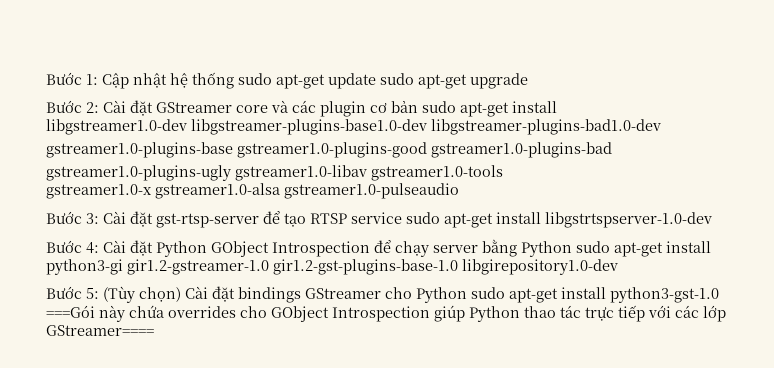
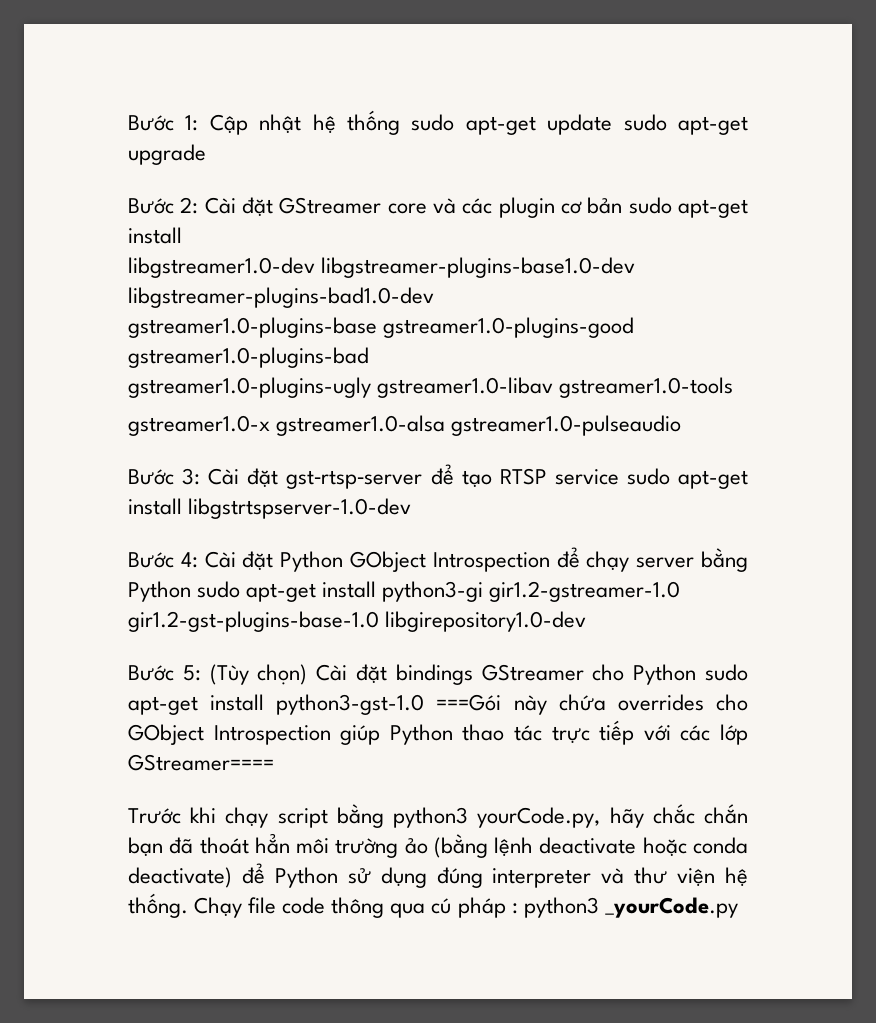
+ Trước khi chạy script bằng python3 yourCode.py, hãy chắc chắn bạn đã thoát hẳn môi trường ảo (bằng lệnh deactivate hoặc conda deactivate) để Python sử dụng đúng interpreter và thư viện hệ thống. Chạy file code thông qua cú pháp : python3 _yourCode.py

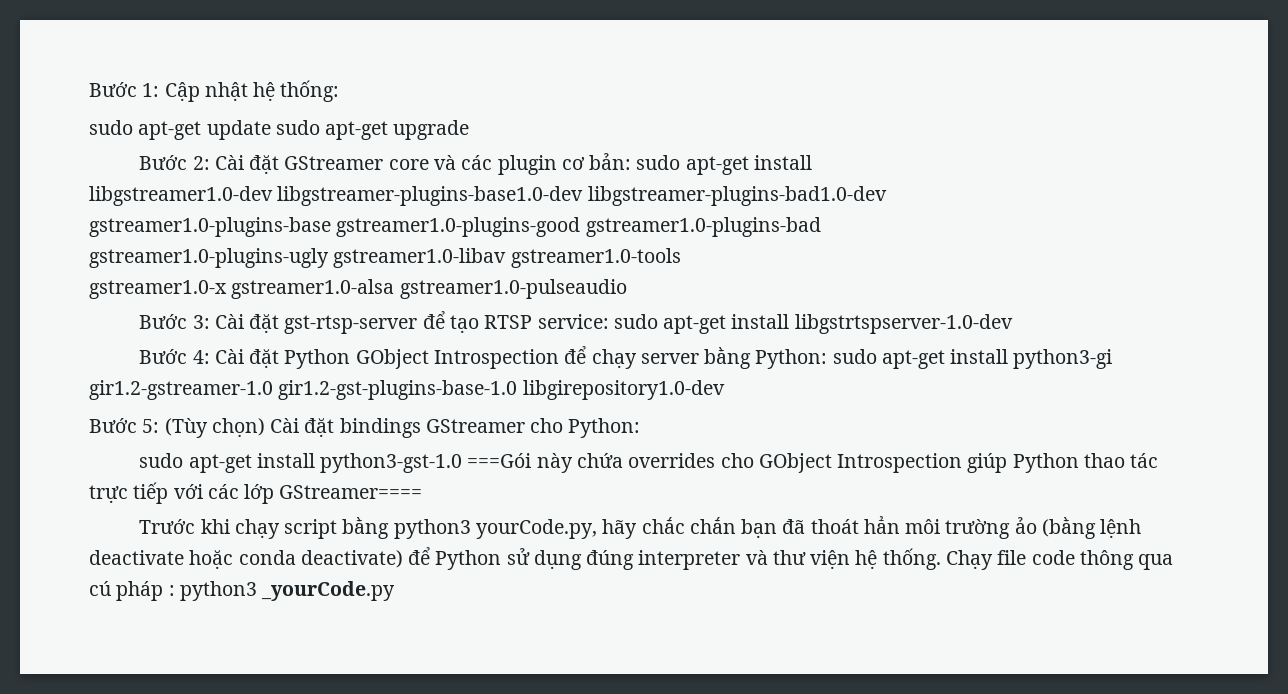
- Bước 1: Cập nhật hệ thống sudo apt-get update sudo apt-get upgrade
+ Bước 1: Cập nhật hệ thống:
+ sudo apt-get update sudo apt-get upgrade
- Bước 2: Cài đặt GStreamer core và các plugin cơ bản sudo apt-get install
+ Bước 2: Cài đặt GStreamer core và các plugin cơ bản: sudo apt-get install
- Bước 3: Cài đặt gst‑rtsp‑server để tạo RTSP service sudo apt-get install libgstrtspserver-1.0-dev
+ Bước 3: Cài đặt gst‑rtsp‑server để tạo RTSP service: sudo apt-get install libgstrtspserver-1.0-dev
- Bước 4: Cài đặt Python GObject Introspection để chạy server bằng Python sudo apt-get install python3-gi gir1.2-gstreamer-1.0 gir1.2-gst-plugins-base-1.0 libgirepository1.0-dev
+ Bước 4: Cài đặt Python GObject Introspection để chạy server bằng Python: sudo apt-get install python3-gi gir1.2-gstreamer-1.0 gir1.2-gst-plugins-base-1.0 libgirepository1.0-dev
- Bước 5: (Tùy chọn) Cài đặt bindings GStreamer cho Python sudo apt-get install python3-gst-1.0 ===Gói này chứa overrides cho GObject Introspection giúp Python thao tác trực tiếp với các lớp GStreamer====
+ Bước 5: (Tùy chọn) Cài đặt bindings GStreamer cho Python:
+ sudo apt-get install python3-gst-1.0 ===Gói này chứa overrides cho GObject Introspection giúp Python thao tác trực tiếp với các lớp GStreamer====

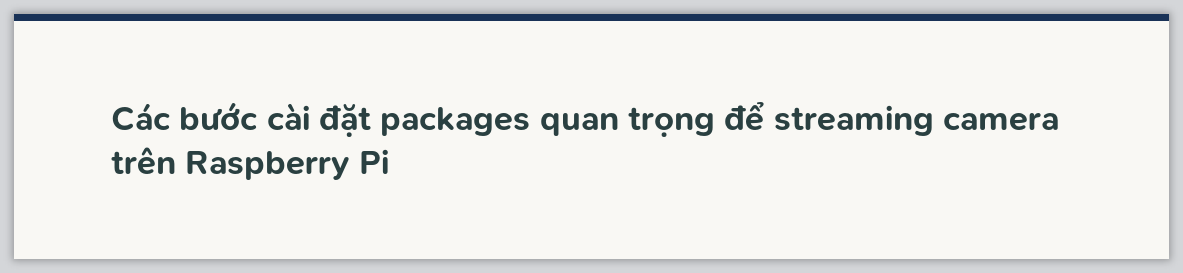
- Bước 1: Cập nhật hệ thống:
- sudo apt-get update sudo apt-get upgrade
- Bước 2: Cài đặt GStreamer core và các plugin cơ bản: sudo apt-get install
- libgstreamer1.0-dev libgstreamer-plugins-base1.0-dev libgstreamer-plugins-bad1.0-dev
- gstreamer1.0-plugins-base gstreamer1.0-plugins-good gstreamer1.0-plugins-bad
- gstreamer1.0-plugins-ugly gstreamer1.0-libav gstreamer1.0-tools
- gstreamer1.0-x gstreamer1.0-alsa gstreamer1.0-pulseaudio
- Bước 3: Cài đặt gst‑rtsp‑server để tạo RTSP service: sudo apt-get install libgstrtspserver-1.0-dev
- Bước 4: Cài đặt Python GObject Introspection để chạy server bằng Python: sudo apt-get install python3-gi gir1.2-gstreamer-1.0 gir1.2-gst-plugins-base-1.0 libgirepository1.0-dev
- Bước 5: (Tùy chọn) Cài đặt bindings GStreamer cho Python:
- sudo apt-get install python3-gst-1.0 ===Gói này chứa overrides cho GObject Introspection giúp Python thao tác trực tiếp với các lớp GStreamer====
- Trước khi chạy script bằng python3 yourCode.py, hãy chắc chắn bạn đã thoát hẳn môi trường ảo (bằng lệnh deactivate hoặc conda deactivate) để Python sử dụng đúng interpreter và thư viện hệ thống. Chạy file code thông qua cú pháp : python3 _yourCode.py
+ Các bước cài đặt packages quan trọng để streaming camera trên Raspberry Pi

